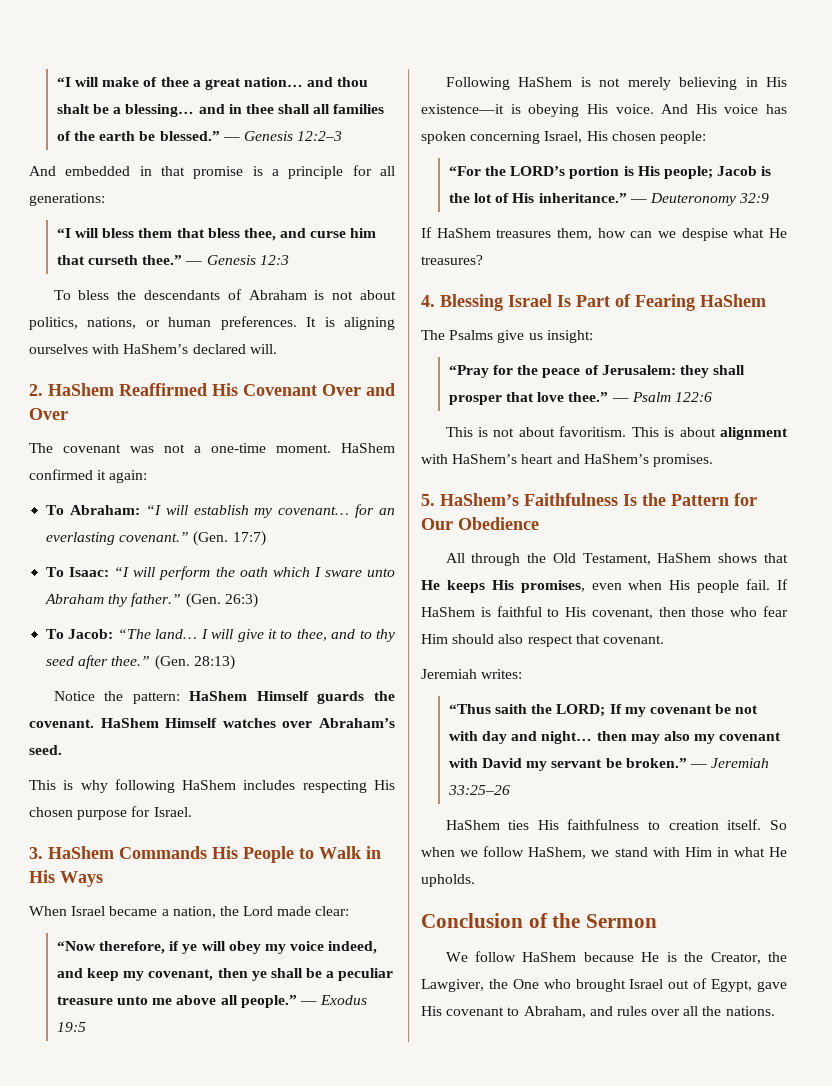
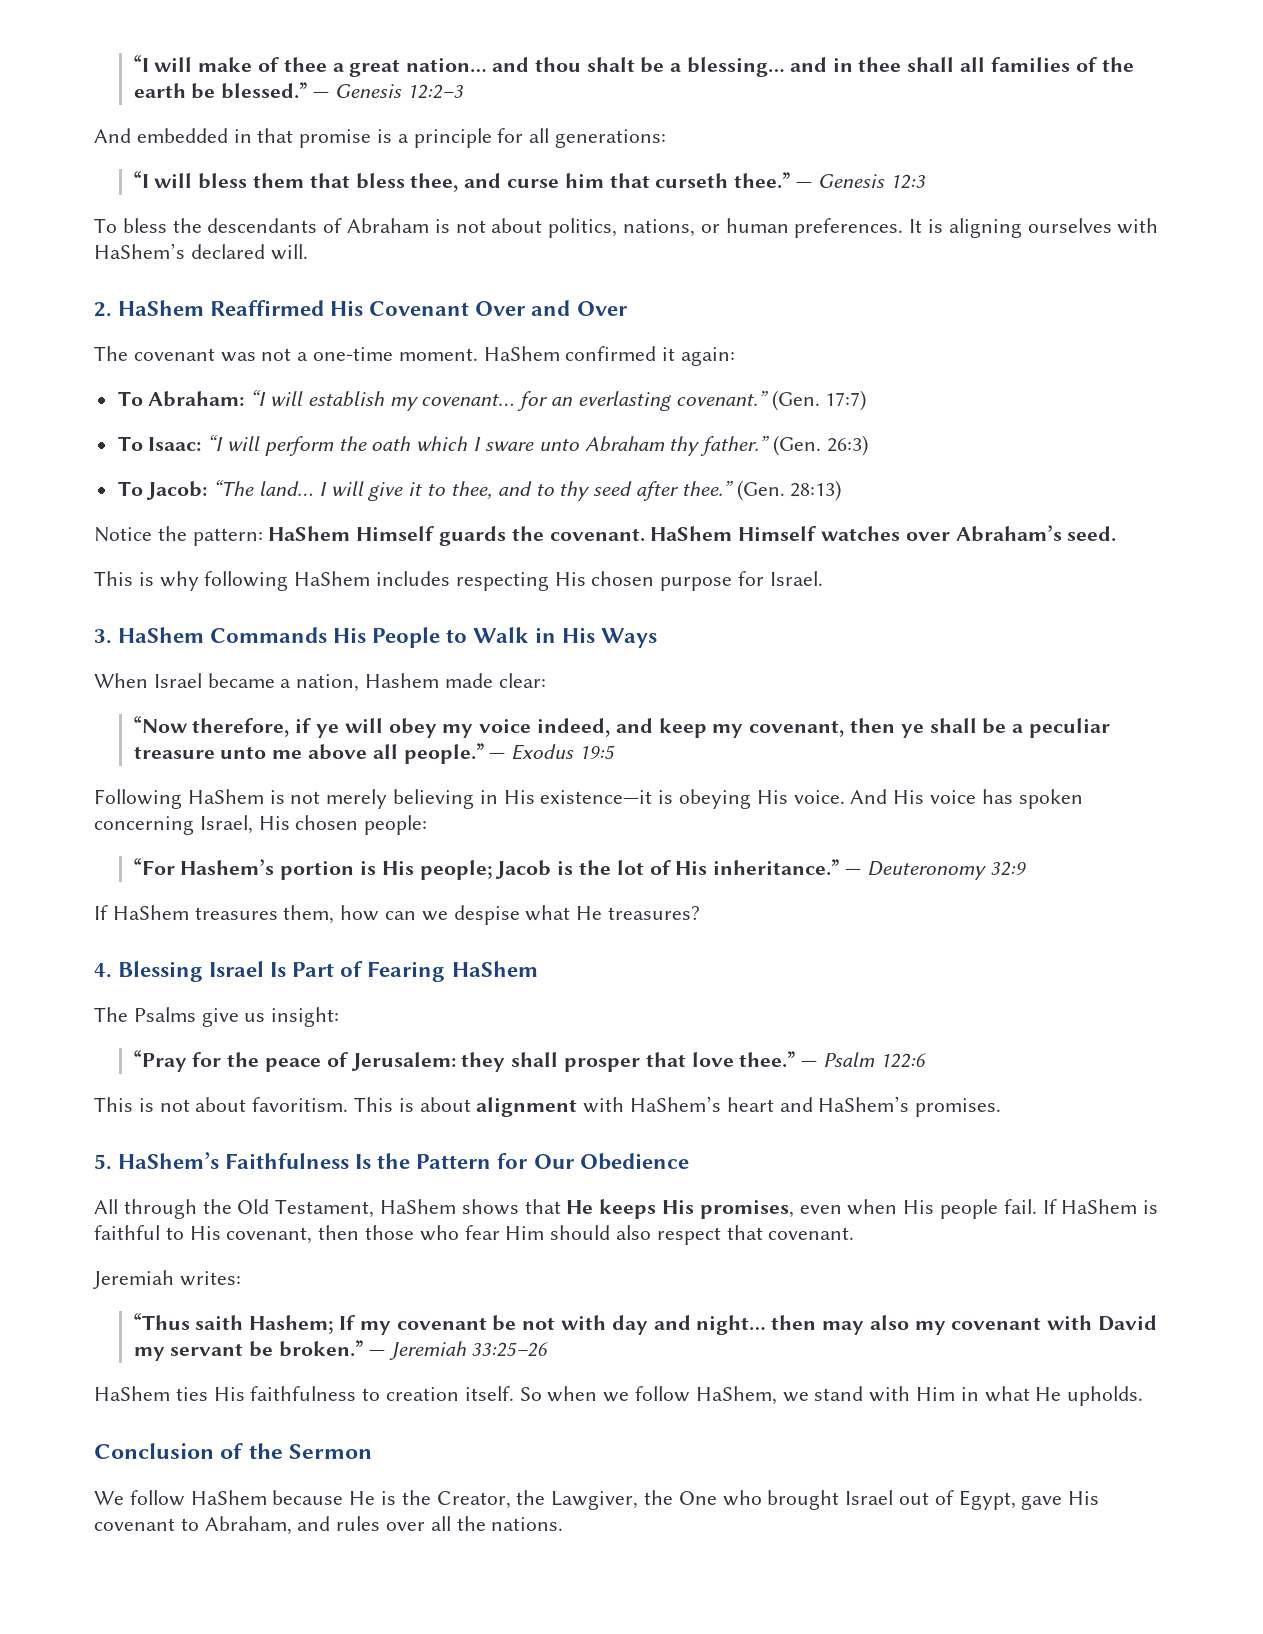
- When Israel became a nation, the Lord made clear:
+ When Israel became a nation, Hashem made clear:
- “For the LORD’s portion is His people; Jacob is the lot of His inheritance.”
+ “For Hashem’s portion is His people; Jacob is the lot of His inheritance.”
- “Thus saith the LORD; If my covenant be not with day and night… then may also my covenant with David my servant be broken.”
+ “Thus saith Hashem; If my covenant be not with day and night… then may also my covenant with David my servant be broken.”

